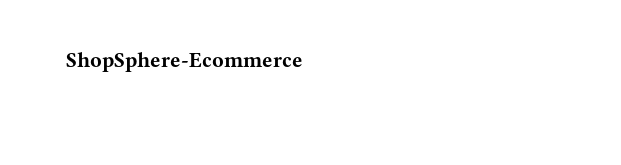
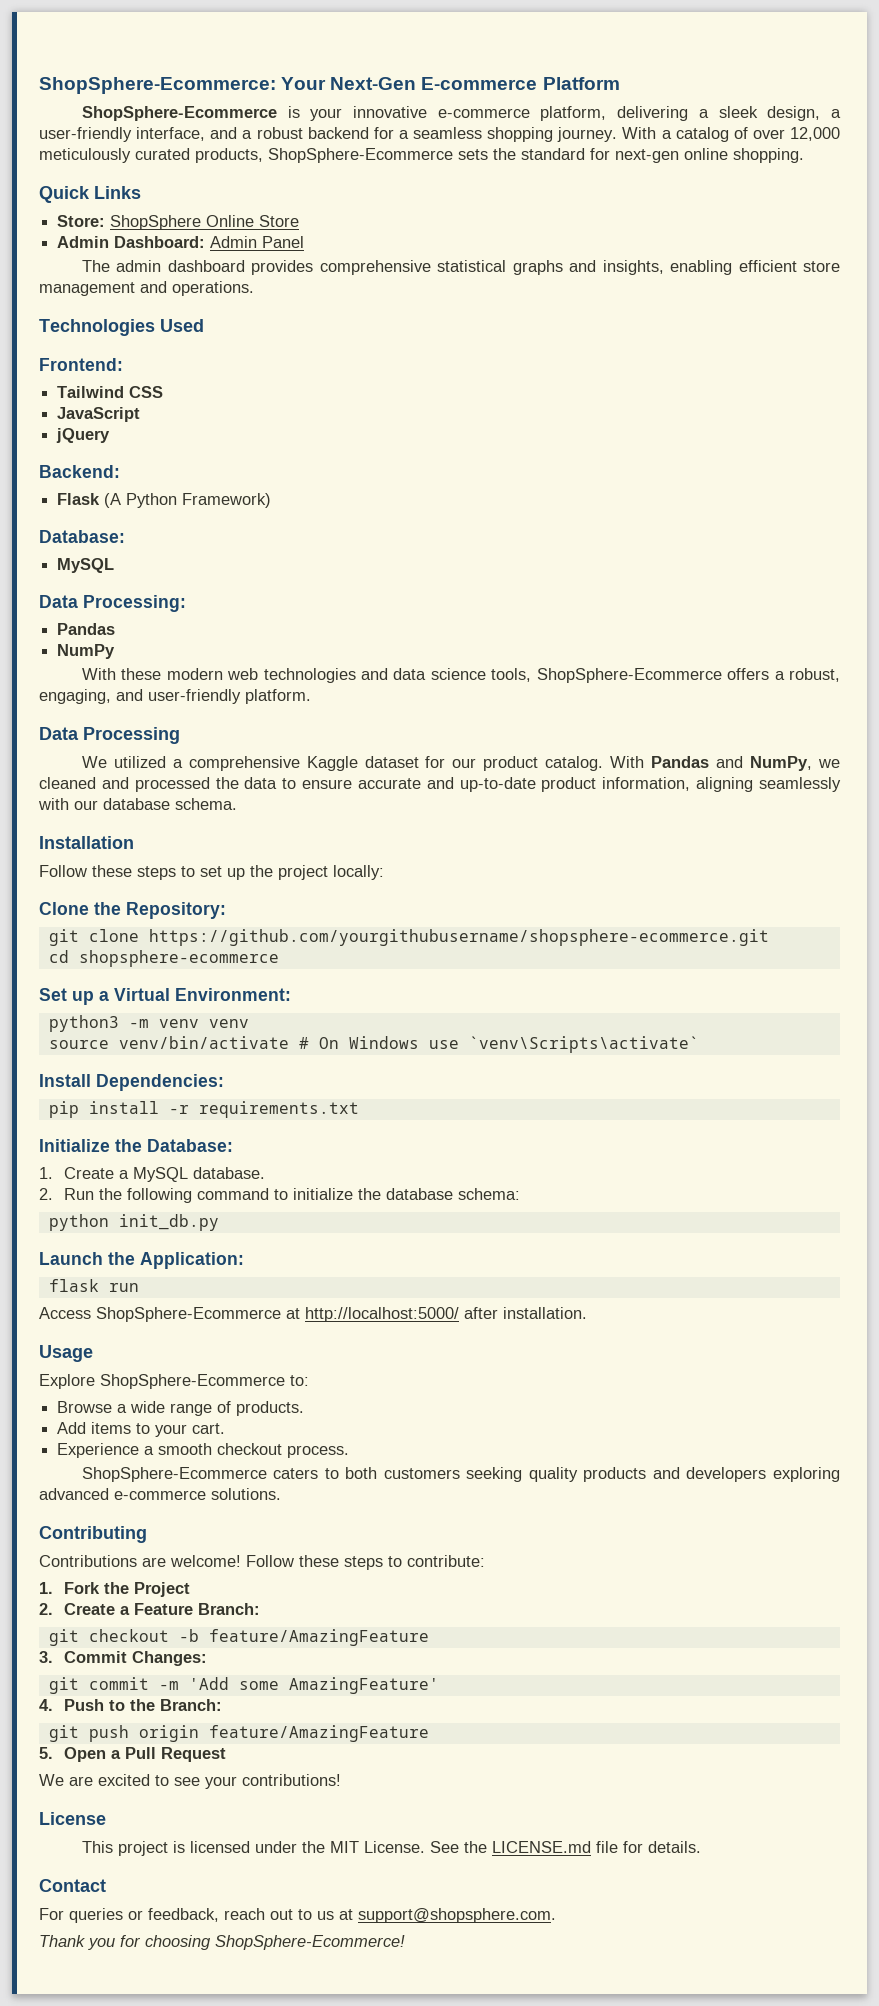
- ShopSphere-Ecommerce
+ ShopSphere-Ecommerce: Your Next-Gen E-commerce Platform
+ ShopSphere-Ecommerce is your innovative e-commerce platform, delivering a sleek design, a user-friendly interface, and a robust backend for a seamless shopping journey. With a catalog of over 12,000 meticulously curated products, ShopSphere-Ecommerce sets the standard for next-gen online shopping.
+ Quick Links
+ Store: ShopSphere Online Store
+ Admin Dashboard: Admin Panel
+ The admin dashboard provides comprehensive statistical graphs and insights, enabling efficient store management and operations.
+ Technologies Used
+ Frontend:
+ Tailwind CSS
+ JavaScript
+ jQuery
+ Backend:
+ Flask (A Python Framework)
+ Database:
+ MySQL
+ Data Processing:
+ Pandas
+ NumPy
+ With these modern web technologies and data science tools, ShopSphere-Ecommerce offers a robust, engaging, and user-friendly platform.
+ Data Processing
+ We utilized a comprehensive Kaggle dataset for our product catalog. With Pandas and NumPy, we cleaned and processed the data to ensure accurate and up-to-date product information, aligning seamlessly with our database schema.
+ Installation
+ Follow these steps to set up the project locally:
+ Clone the Repository:
+ git clone https://github.com/yourgithubusername/shopsphere-ecommerce.git
+ cd shopsphere-ecommerce
+ Set up a Virtual Environment:
+ python3 -m venv venv
+ source venv/bin/activate # On Windows use `venv\Scripts\activate`
+ Install Dependencies:
+ pip install -r requirements.txt
+ Initialize the Database:
+ 1. Create a MySQL database.
+ 2. Run the following command to initialize the database schema:
+ python init_db.py
+ Launch the Application:
+ flask run
+ Access ShopSphere-Ecommerce at http://localhost:5000/ after installation.
+ Usage
+ Explore ShopSphere-Ecommerce to:
+ Browse a wide range of products.
+ Add items to your cart.
+ Experience a smooth checkout process.
+ ShopSphere-Ecommerce caters to both customers seeking quality products and developers exploring advanced e-commerce solutions.
+ Contributing
+ Contributions are welcome! Follow these steps to contribute:
+ 1. Fork the Project
+ 2. Create a Feature Branch:
+ git checkout -b feature/AmazingFeature
+ 3. Commit Changes:
+ git commit -m 'Add some AmazingFeature'
+ 4. Push to the Branch:
+ git push origin feature/AmazingFeature
+ 5. Open a Pull Request
+ We are excited to see your contributions!
+ License
+ This project is licensed under the MIT License. See the LICENSE.md file for details.
+ Contact
+ For queries or feedback, reach out to us at support@shopsphere.com.
+ Thank you for choosing ShopSphere-Ecommerce!

